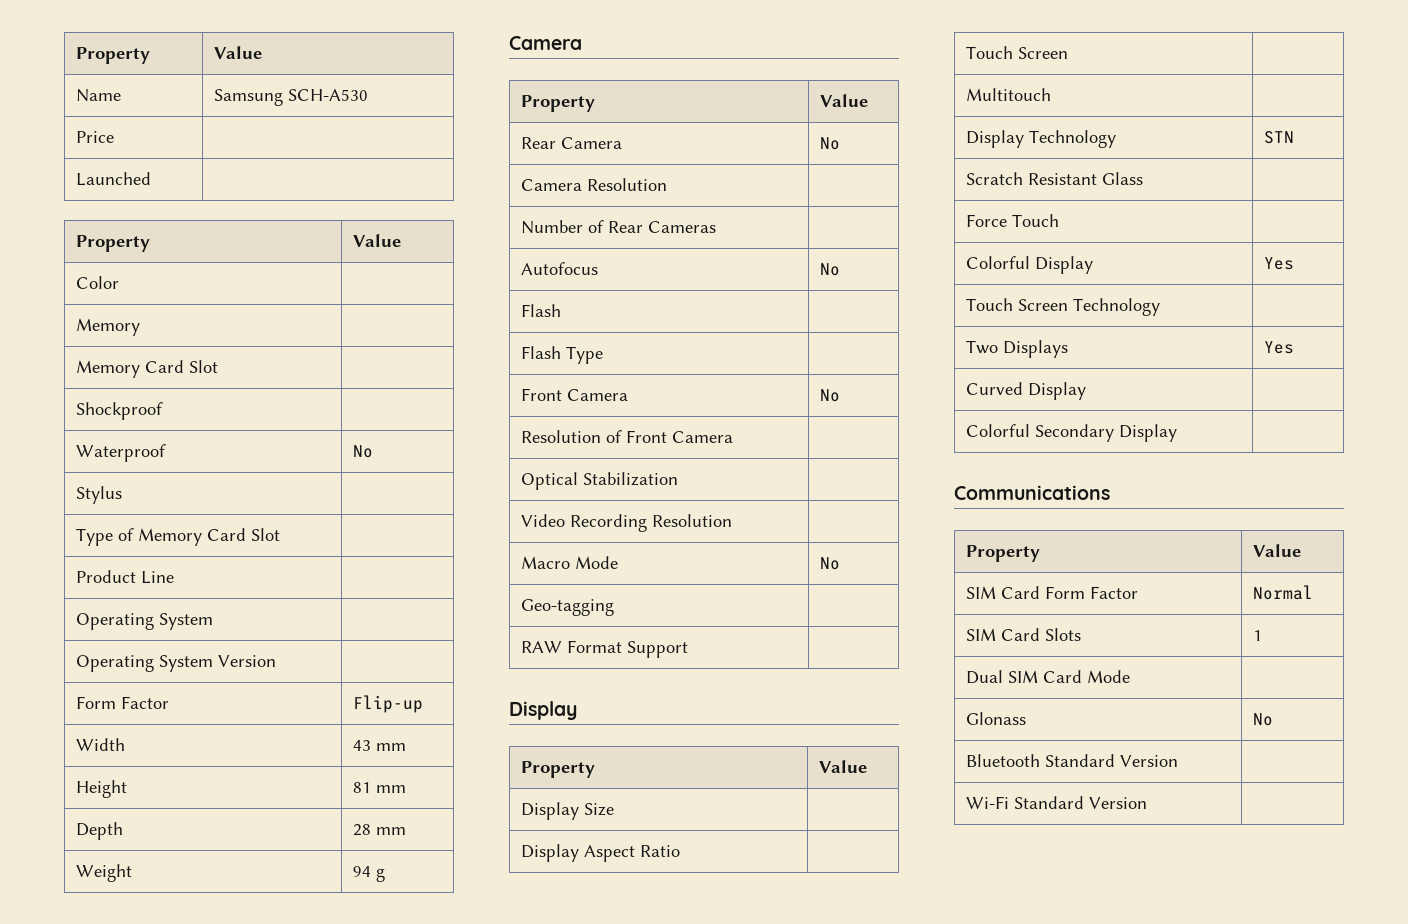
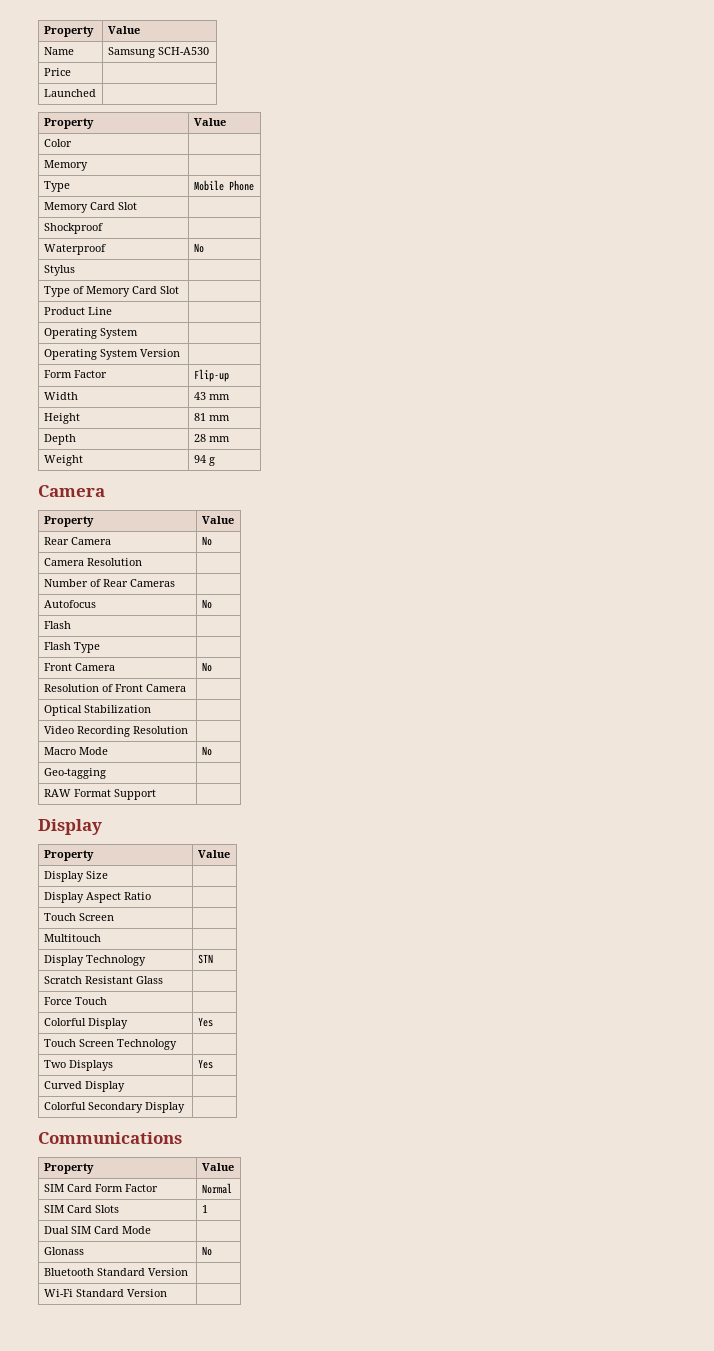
+ Type | Mobile Phone

